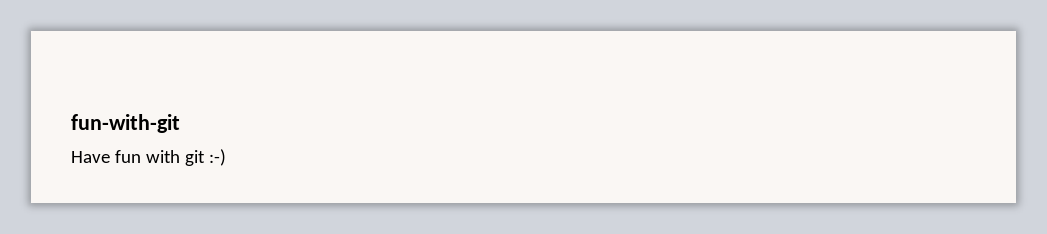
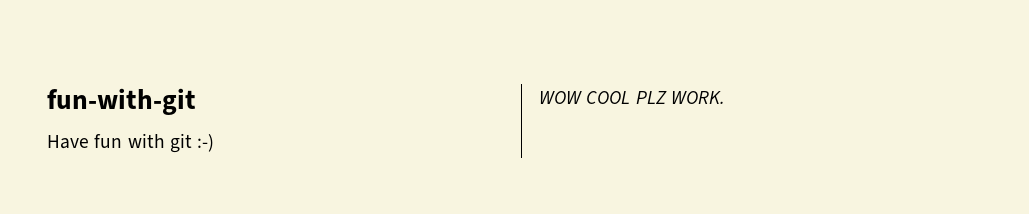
+ WOW COOL PLZ WORK.

